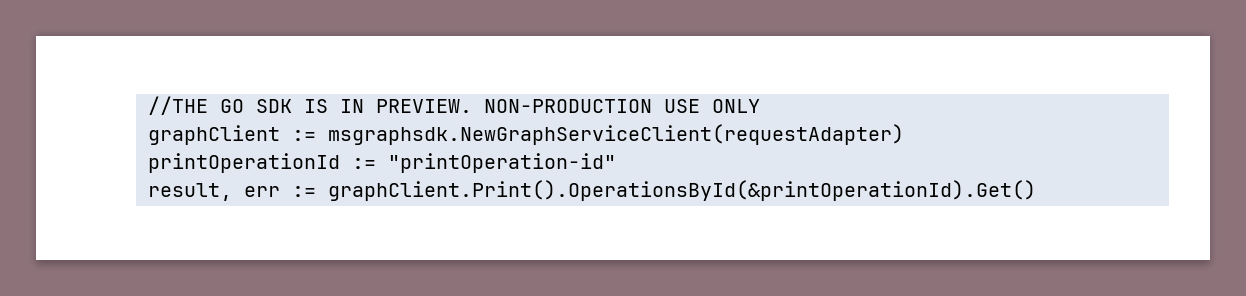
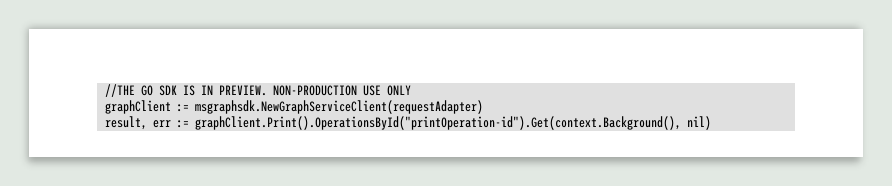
- printOperationId := "printOperation-id"
- result, err := graphClient.Print().OperationsById(&printOperationId).Get()
+ result, err := graphClient.Print().OperationsById("printOperation-id").Get(context.Background(), nil)

